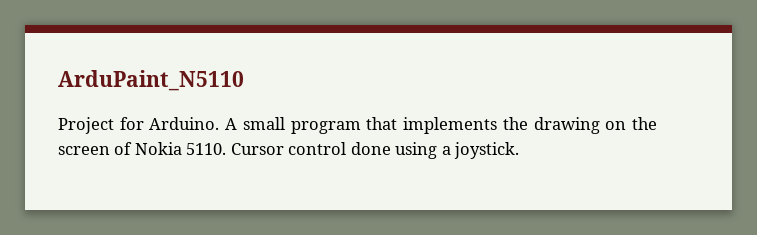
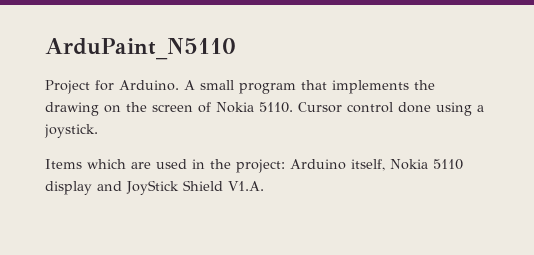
+ Items which are used in the project: Arduino itself, Nokia 5110 display and JoyStick Shield V1.A.

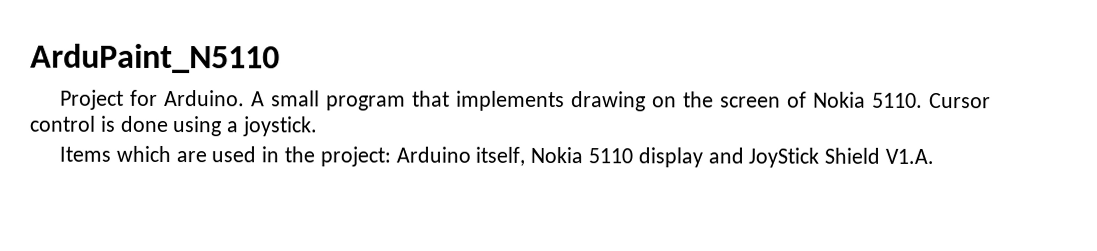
- A small program that implements the drawing on the screen of Nokia 5110.
+ A small program that implements drawing on the screen of Nokia 5110.
- Cursor control done using a joystick.
+ Cursor control is done using a joystick.

